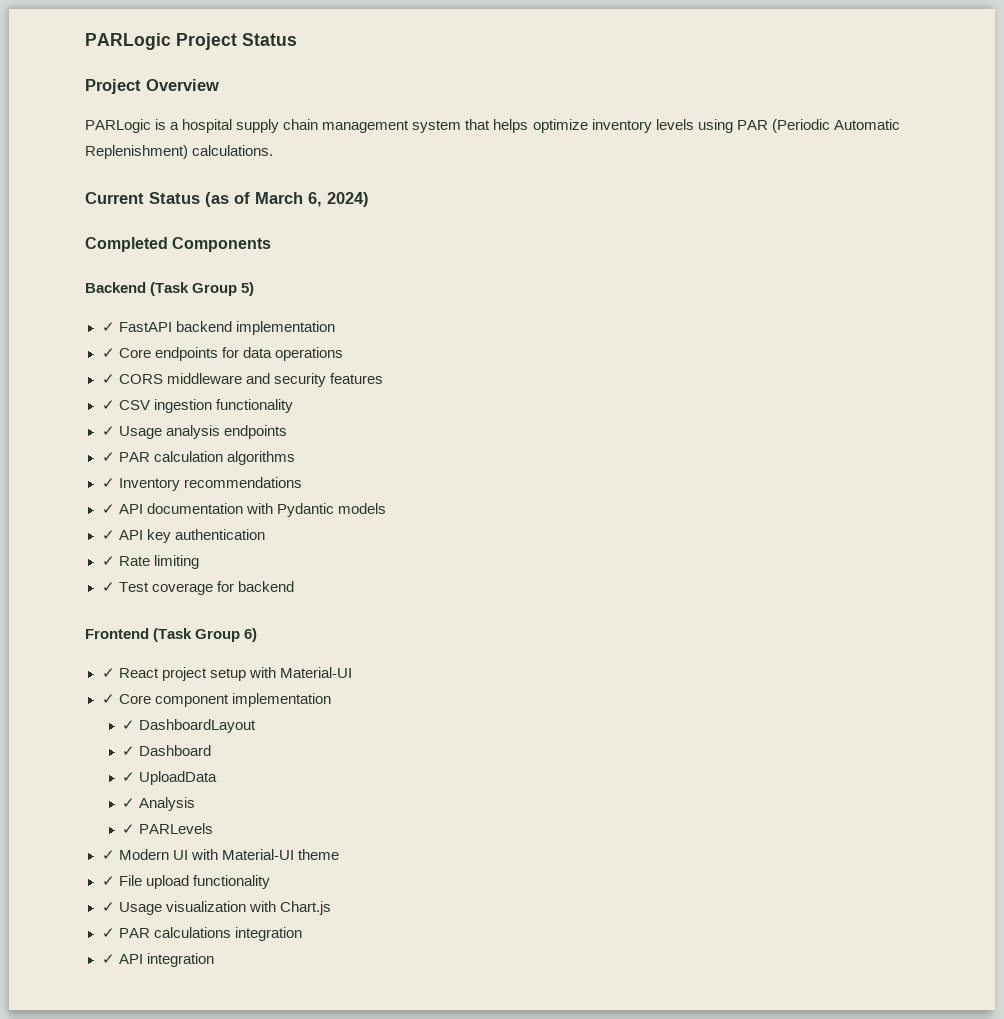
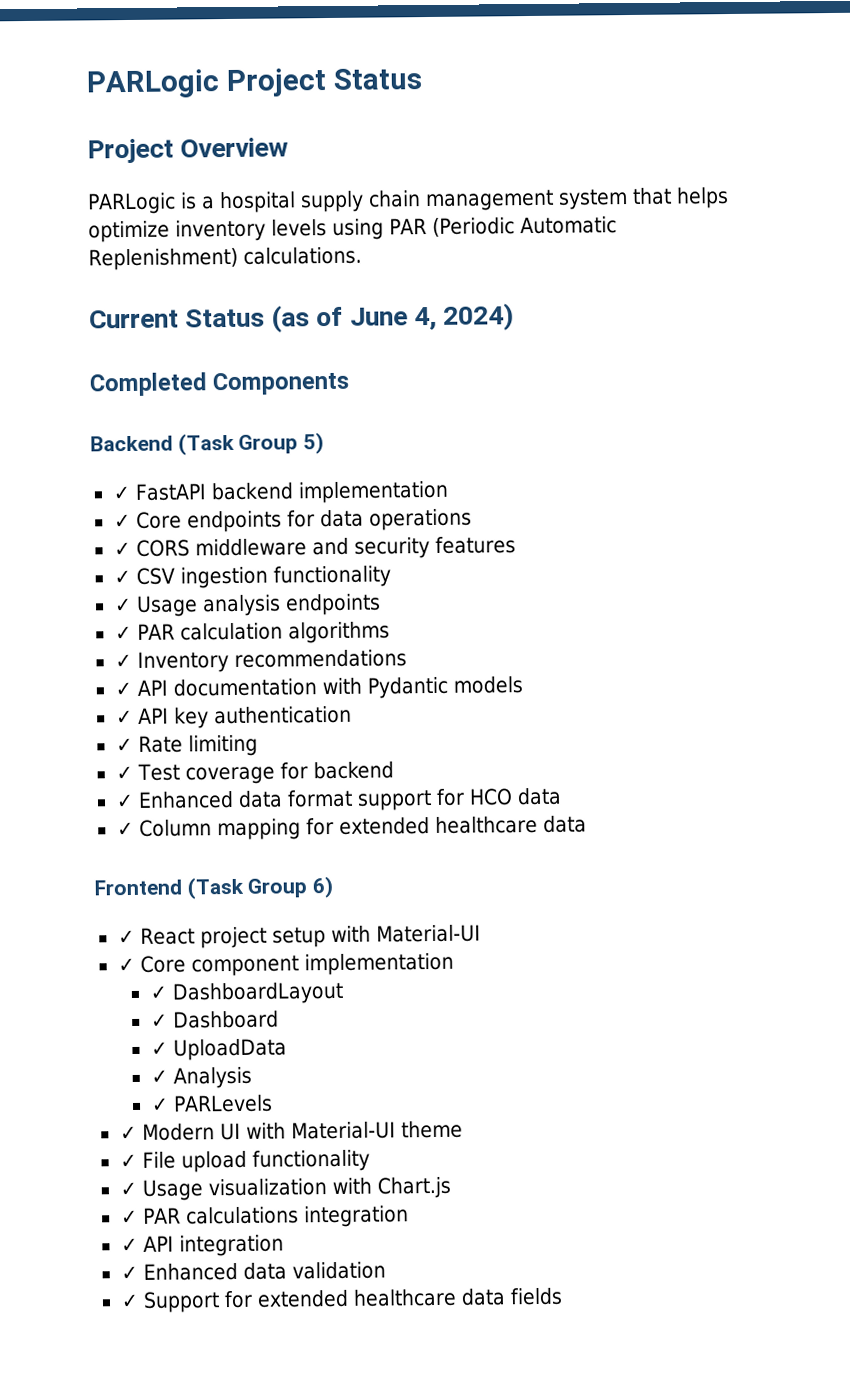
- Current Status (as of March 6, 2024)
+ Current Status (as of June 4, 2024)
+ ✓ Enhanced data format support for HCO data
+ ✓ Column mapping for extended healthcare data
+ ✓ Enhanced data validation
+ ✓ Support for extended healthcare data fields

